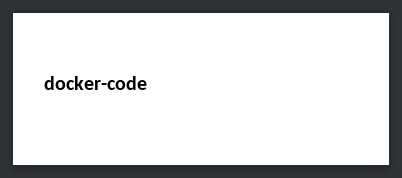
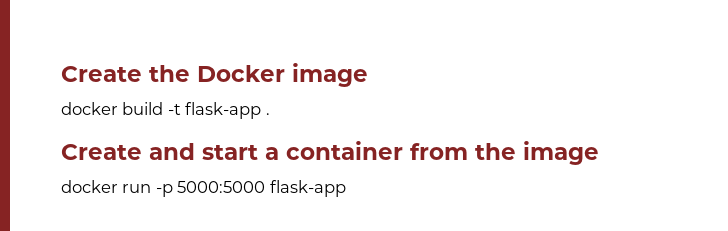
- docker-code
+ Create the Docker image
+ docker build -t flask-app .
+ Create and start a container from the image
+ docker run -p 5000:5000 flask-app

